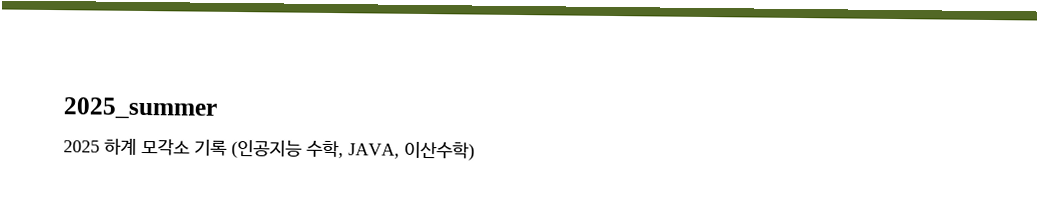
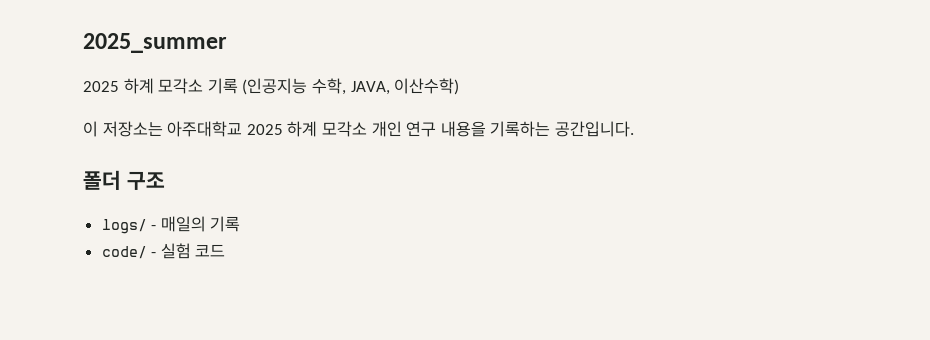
+ 이 저장소는 아주대학교 2025 하계 모각소 개인 연구 내용을 기록하는 공간입니다.
+ 폴더 구조
+ logs/ - 매일의 기록
+ code/ - 실험 코드

